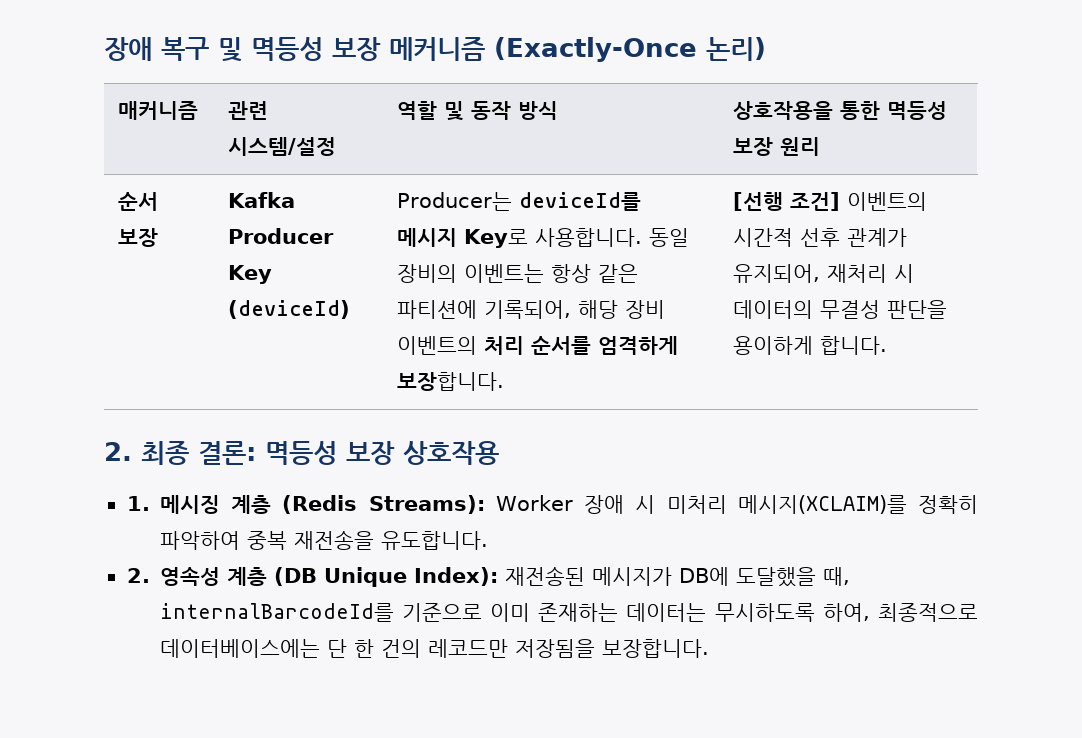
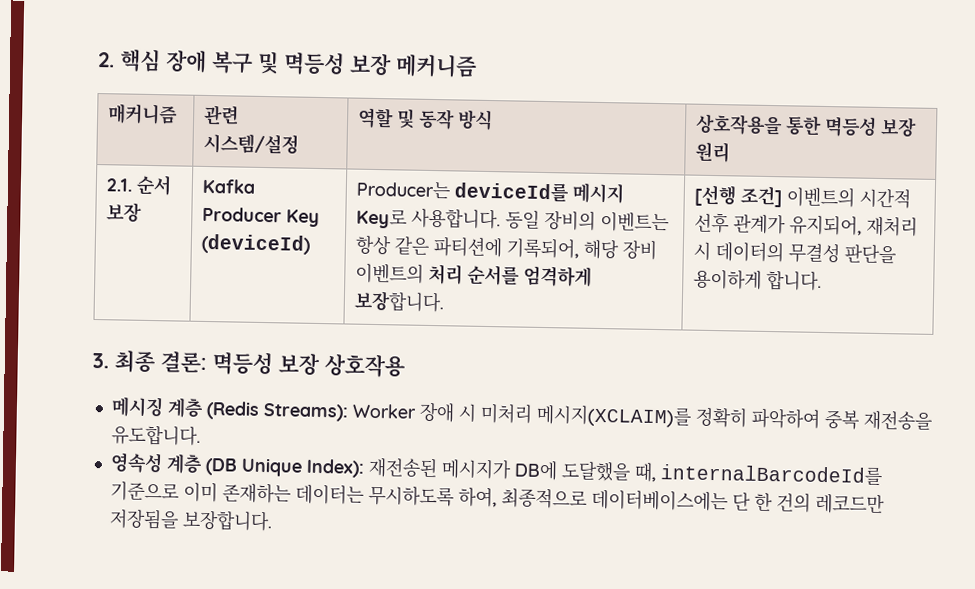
- 장애 복구 및 멱등성 보장 메커니즘 (Exactly-Once 논리)
+ 2. 핵심 장애 복구 및 멱등성 보장 메커니즘
- 순서 보장 | Kafka Producer Key (deviceId) | Producer는 deviceId를 메시지 Key로 사용합니다. 동일 장비의 이벤트는 항상 같은 파티션에 기록되어, 해당 장비 이벤트의 처리 순서를 엄격하게 보장합니다. | [선행 조건] 이벤트의 시간적 선후 관계가 유지되어, 재처리 시 데이터의 무결성 판단을 용이하게 합니다.
+ 2.1. 순서 보장 | Kafka Producer Key (deviceId) | Producer는 deviceId를 메시지 Key로 사용합니다. 동일 장비의 이벤트는 항상 같은 파티션에 기록되어, 해당 장비 이벤트의 처리 순서를 엄격하게 보장합니다. | [선행 조건] 이벤트의 시간적 선후 관계가 유지되어, 재처리 시 데이터의 무결성 판단을 용이하게 합니다.
- 2. 최종 결론: 멱등성 보장 상호작용
+ 3. 최종 결론: 멱등성 보장 상호작용
- 1. 메시징 계층 (Redis Streams): Worker 장애 시 미처리 메시지(XCLAIM)를 정확히 파악하여 중복 재전송을 유도합니다.
+ 메시징 계층 (Redis Streams): Worker 장애 시 미처리 메시지(XCLAIM)를 정확히 파악하여 중복 재전송을 유도합니다.
- 2. 영속성 계층 (DB Unique Index): 재전송된 메시지가 DB에 도달했을 때, internalBarcodeId를 기준으로 이미 존재하는 데이터는 무시하도록 하여, 최종적으로 데이터베이스에는 단 한 건의 레코드만 저장됨을 보장합니다.
+ 영속성 계층 (DB Unique Index): 재전송된 메시지가 DB에 도달했을 때, internalBarcodeId를 기준으로 이미 존재하는 데이터는 무시하도록 하여, 최종적으로 데이터베이스에는 단 한 건의 레코드만 저장됨을 보장합니다.

